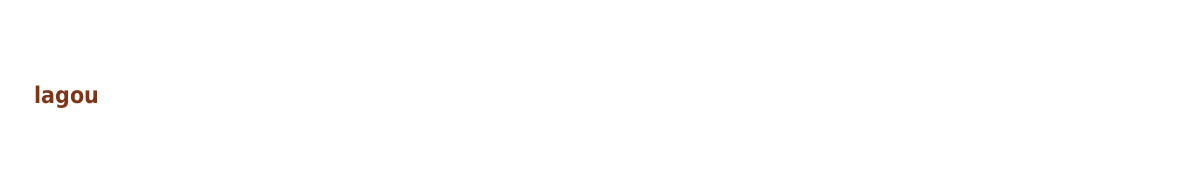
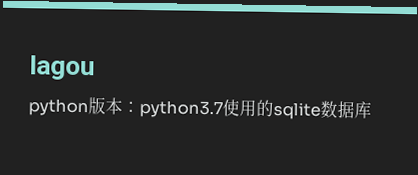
+ python版本：python3.7使用的sqlite数据库

